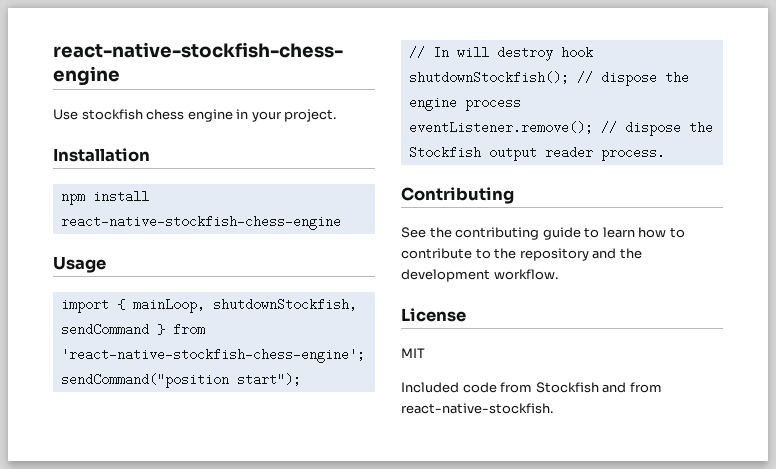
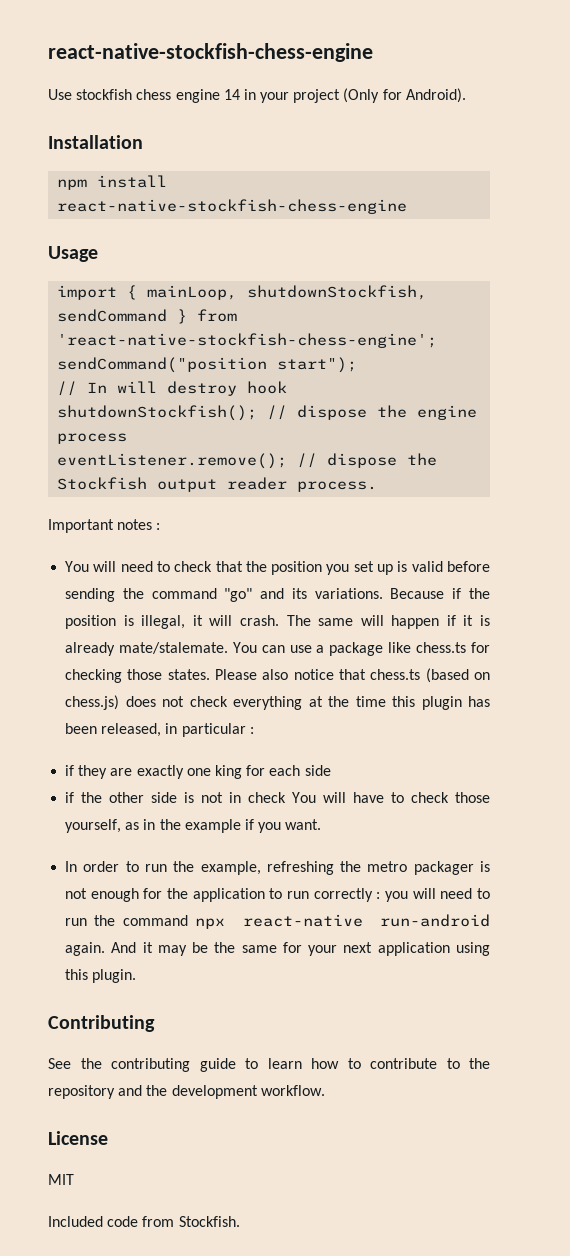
- Use stockfish chess engine in your project.
+ Use stockfish chess engine 14 in your project (Only for Android).
+ Important notes :
+ You will need to check that the position you set up is valid before sending the command "go" and its variations. Because if the position is illegal, it will crash. The same will happen if it is already mate/stalemate. You can use a package like chess.ts for checking those states. Please also notice that chess.ts (based on chess.js) does not check everything at the time this plugin has been released, in particular :
+ if they are exactly one king for each side
+ if the other side is not in check You will have to check those yourself, as in the example if you want.
+ In order to run the example, refreshing the metro packager is not enough for the application to run correctly : you will need to run the command npx react-native run-android again. And it may be the same for your next application using this plugin.
- Included code from Stockfish and from react-native-stockfish.
+ Included code from Stockfish.

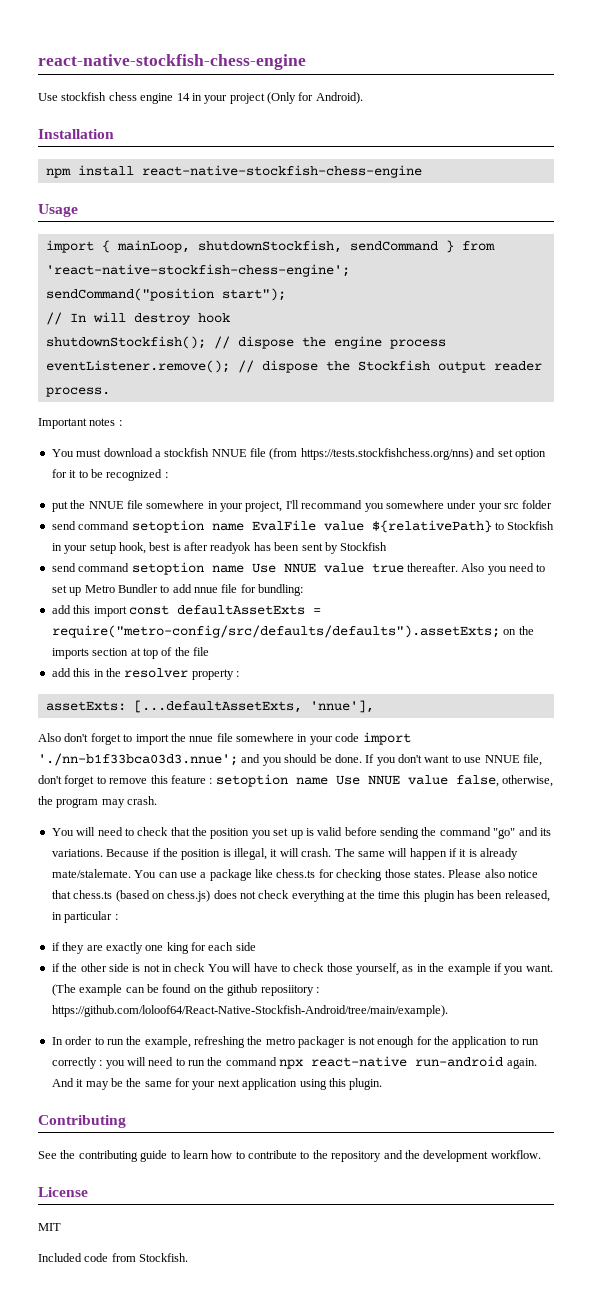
+ You must download a stockfish NNUE file (from https://tests.stockfishchess.org/nns) and set option for it to be recognized :
+ put the NNUE file somewhere in your project, I'll recommand you somewhere under your src folder
+ send command setoption name EvalFile value ${relativePath} to Stockfish in your setup hook, best is after readyok has been sent by Stockfish
+ send command setoption name Use NNUE value true thereafter. Also you need to set up Metro Bundler to add nnue file for bundling:
+ add this import const defaultAssetExts = require("metro-config/src/defaults/defaults").assetExts; on the imports section at top of the file
+ add this in the resolver property :
+ assetExts: [...defaultAssetExts, 'nnue'],
+ Also don't forget to import the nnue file somewhere in your code import './nn-b1f33bca03d3.nnue'; and you should be done. If you don't want to use NNUE file, don't forget to remove this feature : setoption name Use NNUE value false, otherwise, the program may crash.
+ (The example can be found on the github reposiitory : https://github.com/loloof64/React-Native-Stockfish-Android/tree/main/example).

